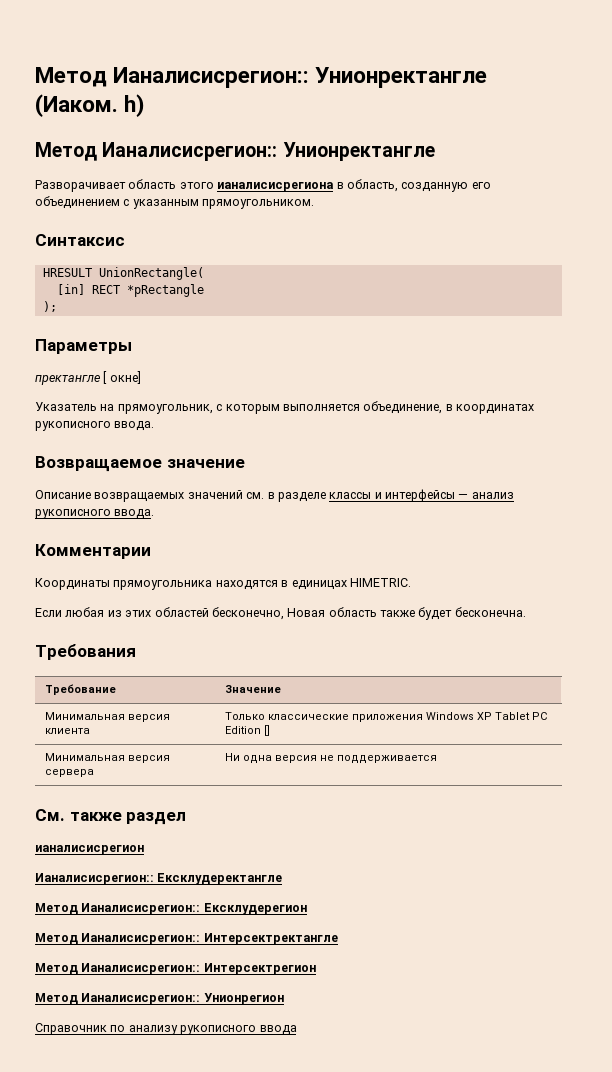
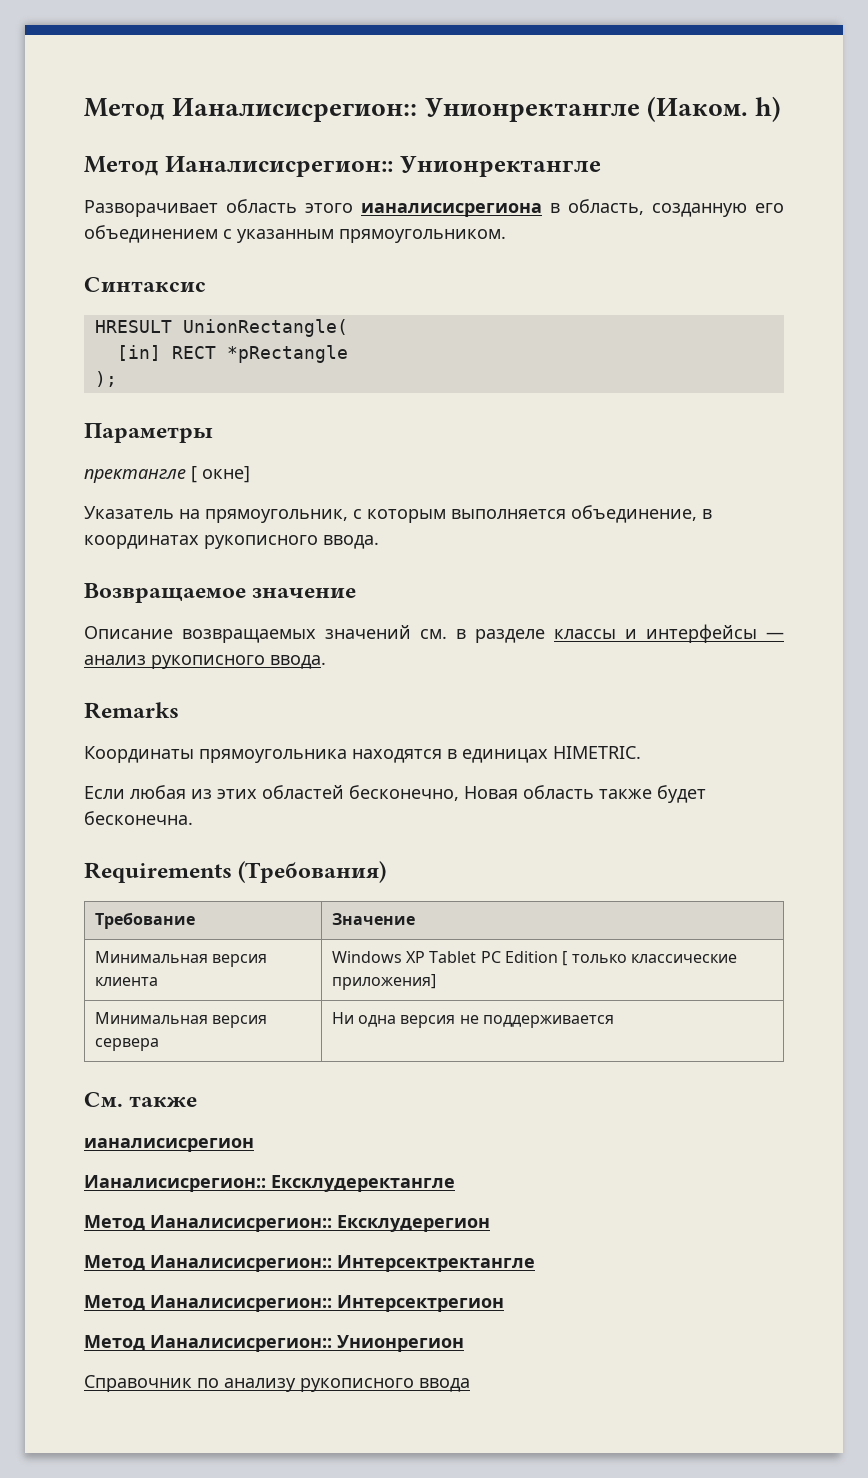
- Комментарии
+ Remarks
- Требования
+ Requirements (Требования)
- Минимальная версия клиента | Только классические приложения Windows XP Tablet PC Edition []
+ Минимальная версия клиента | Windows XP Tablet PC Edition [ только классические приложения]
- См. также раздел
+ См. также

